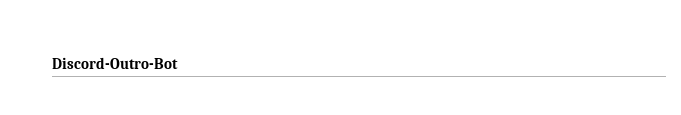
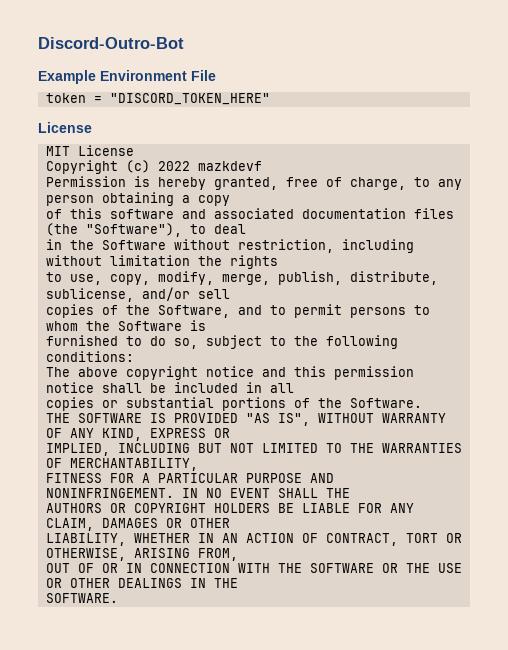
+ Example Environment File
+ token = "DISCORD_TOKEN_HERE"
+ License
+ MIT License
+ Copyright (c) 2022 mazkdevf
+ Permission is hereby granted, free of charge, to any person obtaining a copy
+ of this software and associated documentation files (the "Software"), to deal
+ in the Software without restriction, including without limitation the rights
+ to use, copy, modify, merge, publish, distribute, sublicense, and/or sell
+ copies of the Software, and to permit persons to whom the Software is
+ furnished to do so, subject to the following conditions:
+ The above copyright notice and this permission notice shall be included in all
+ copies or substantial portions of the Software.
+ THE SOFTWARE IS PROVIDED "AS IS", WITHOUT WARRANTY OF ANY KIND, EXPRESS OR
+ IMPLIED, INCLUDING BUT NOT LIMITED TO THE WARRANTIES OF MERCHANTABILITY,
+ FITNESS FOR A PARTICULAR PURPOSE AND NONINFRINGEMENT. IN NO EVENT SHALL THE
+ AUTHORS OR COPYRIGHT HOLDERS BE LIABLE FOR ANY CLAIM, DAMAGES OR OTHER
+ LIABILITY, WHETHER IN AN ACTION OF CONTRACT, TORT OR OTHERWISE, ARISING FROM,
+ OUT OF OR IN CONNECTION WITH THE SOFTWARE OR THE USE OR OTHER DEALINGS IN THE
+ SOFTWARE.

